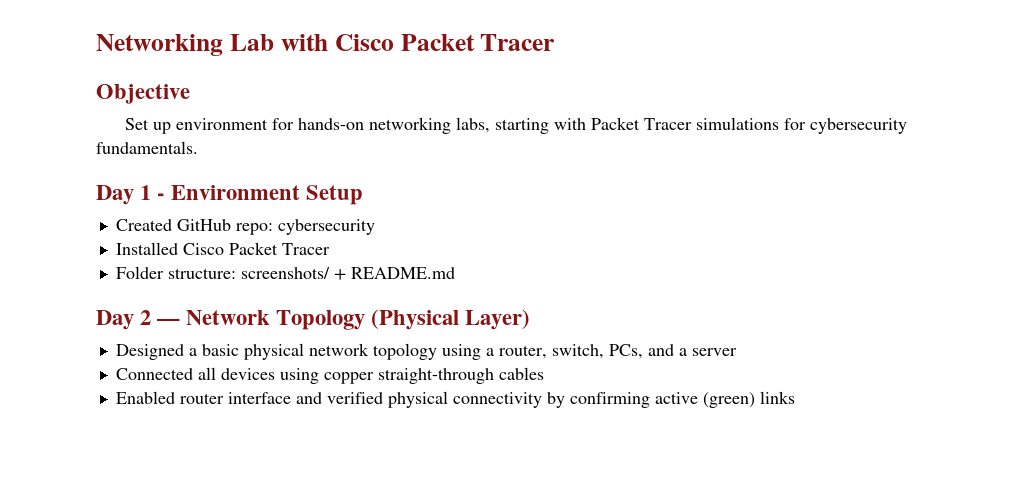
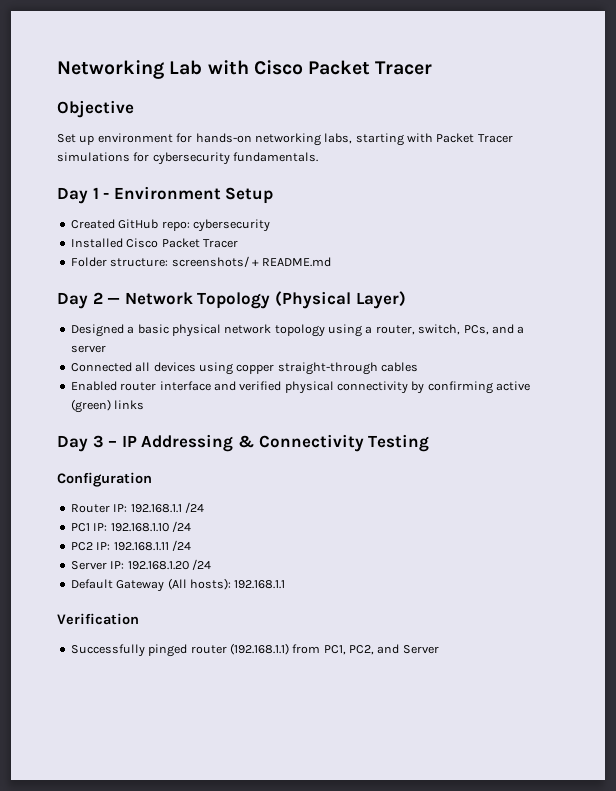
+ Day 3 – IP Addressing & Connectivity Testing
+ Configuration
+ Router IP: 192.168.1.1 /24
+ PC1 IP: 192.168.1.10 /24
+ PC2 IP: 192.168.1.11 /24
+ Server IP: 192.168.1.20 /24
+ Default Gateway (All hosts): 192.168.1.1
+ Verification
+ Successfully pinged router (192.168.1.1) from PC1, PC2, and Server

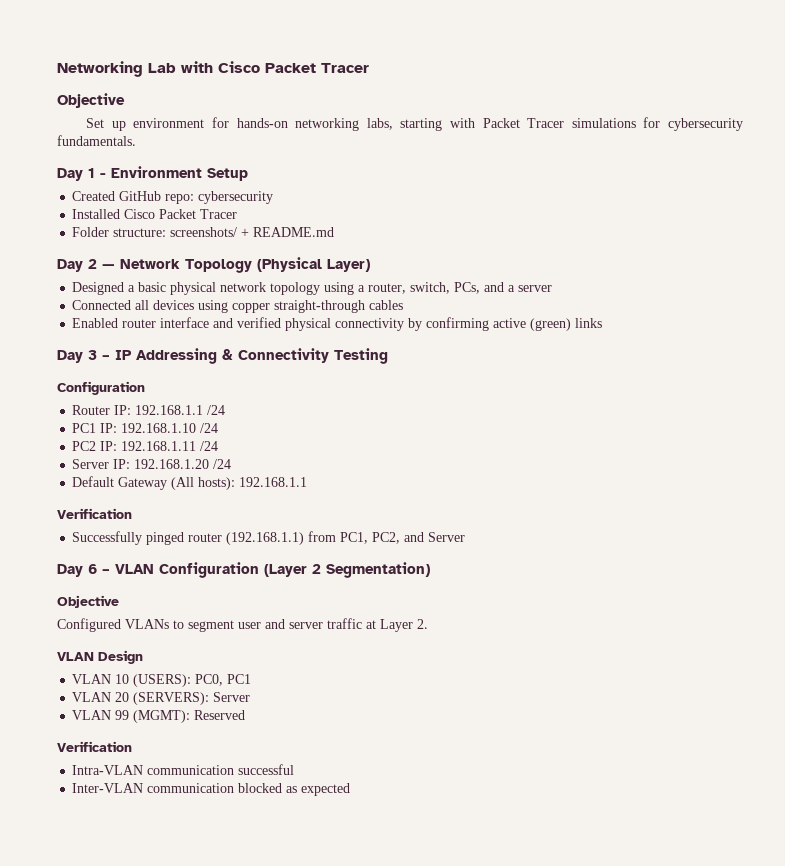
+ Day 6 – VLAN Configuration (Layer 2 Segmentation)
+ Objective
+ Configured VLANs to segment user and server traffic at Layer 2.
+ VLAN Design
+ VLAN 10 (USERS): PC0, PC1
+ VLAN 20 (SERVERS): Server
+ VLAN 99 (MGMT): Reserved
+ Verification
+ Intra-VLAN communication successful
+ Inter-VLAN communication blocked as expected

